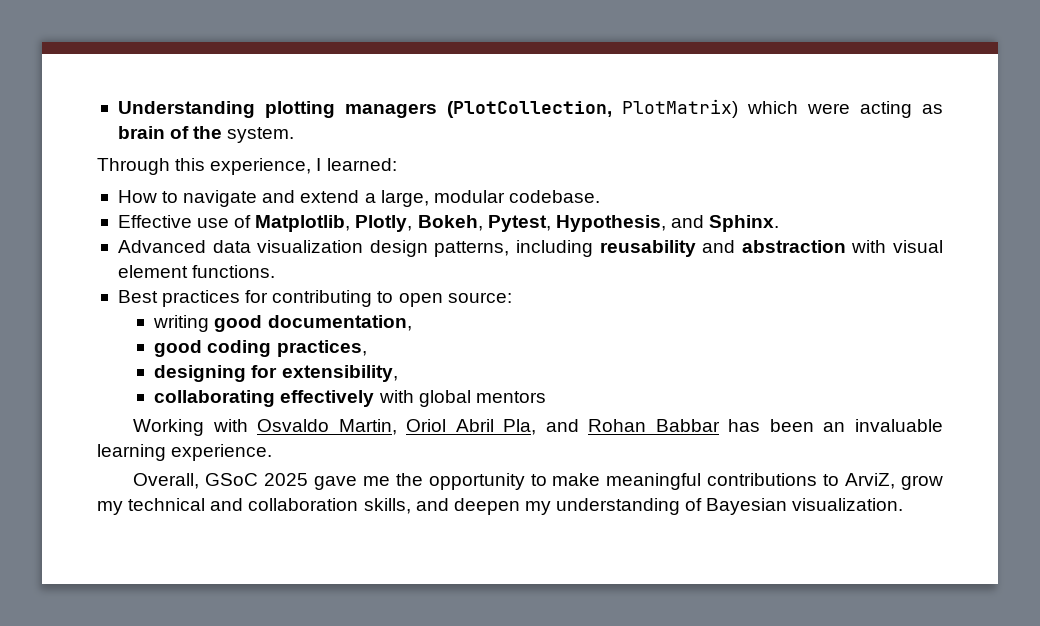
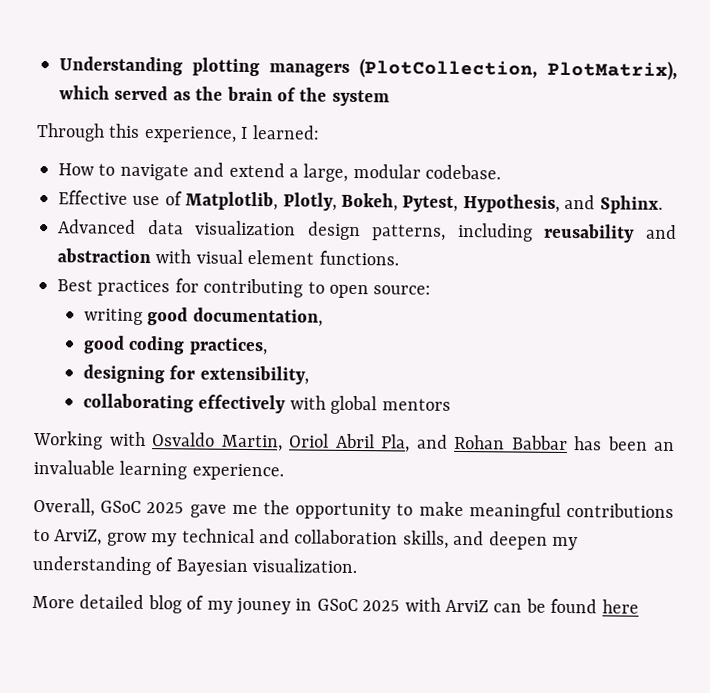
- Understanding plotting managers (PlotCollection, PlotMatrix) which were acting as brain of the system.
+ Understanding plotting managers (PlotCollection, PlotMatrix), which served as the brain of the system
+ More detailed blog of my jouney in GSoC 2025 with ArviZ can be found here

